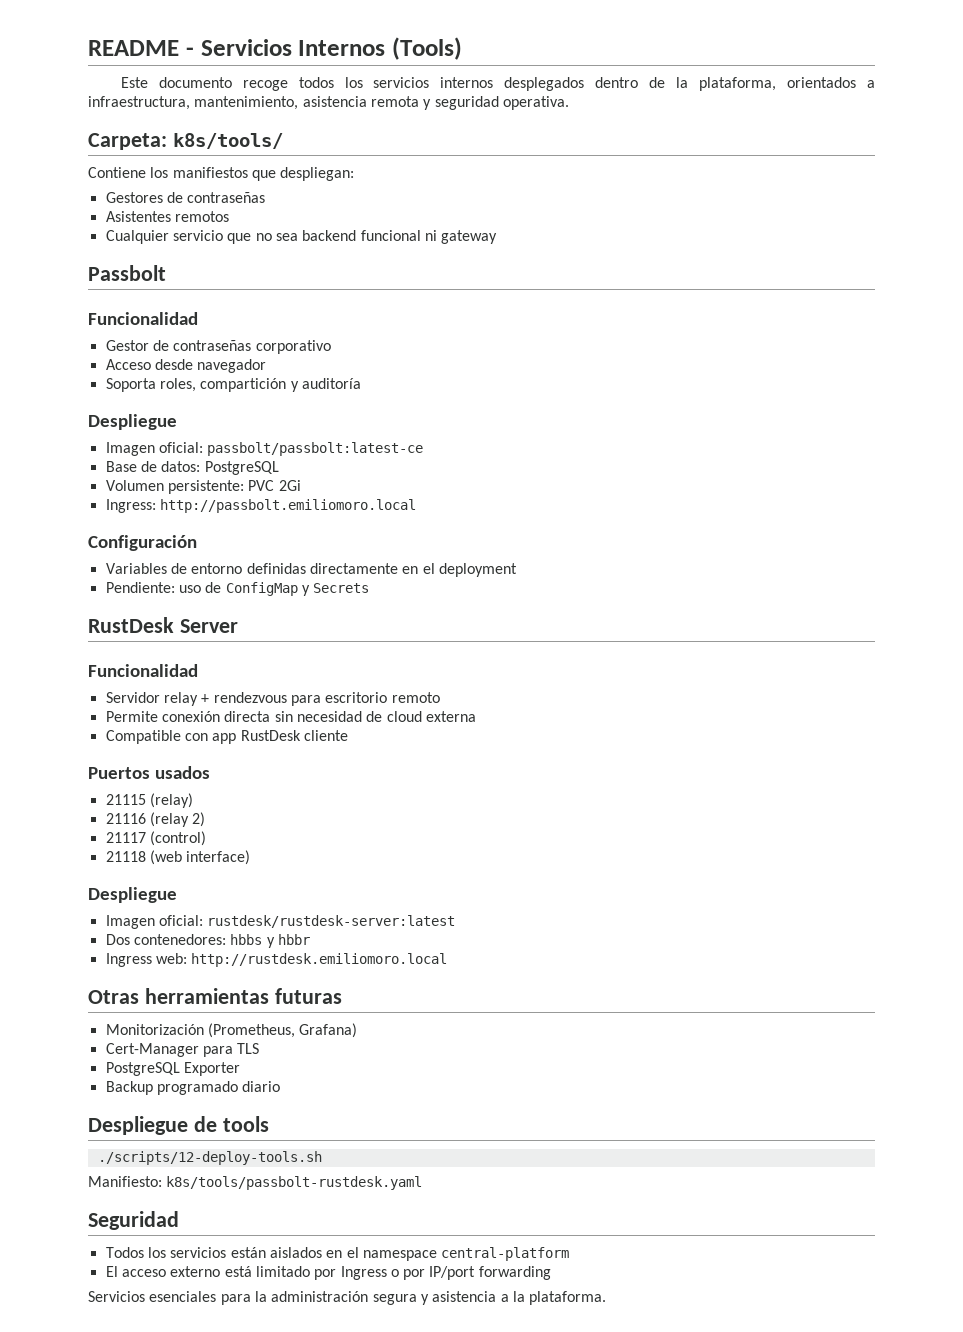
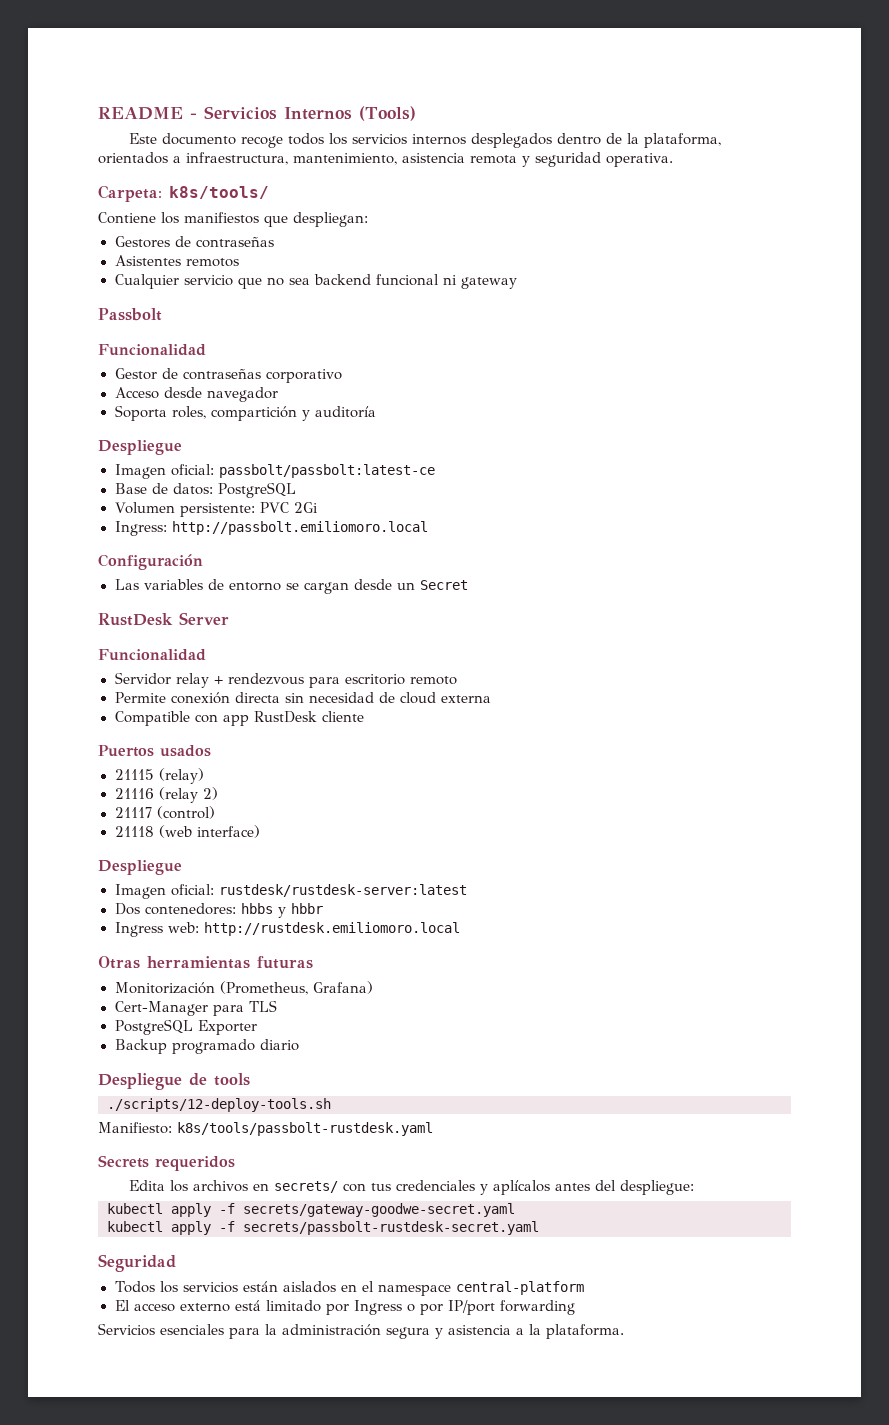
- Variables de entorno definidas directamente en el deployment
- Pendiente: uso de ConfigMap y Secrets
+ Las variables de entorno se cargan desde un Secret
+ Secrets requeridos
+ Edita los archivos en secrets/ con tus credenciales y aplícalos antes del despliegue:
+ kubectl apply -f secrets/gateway-goodwe-secret.yaml
+ kubectl apply -f secrets/passbolt-rustdesk-secret.yaml

